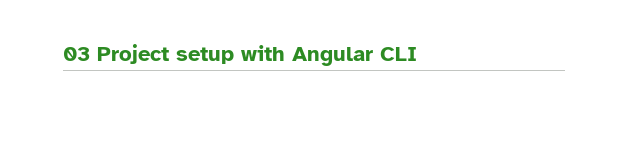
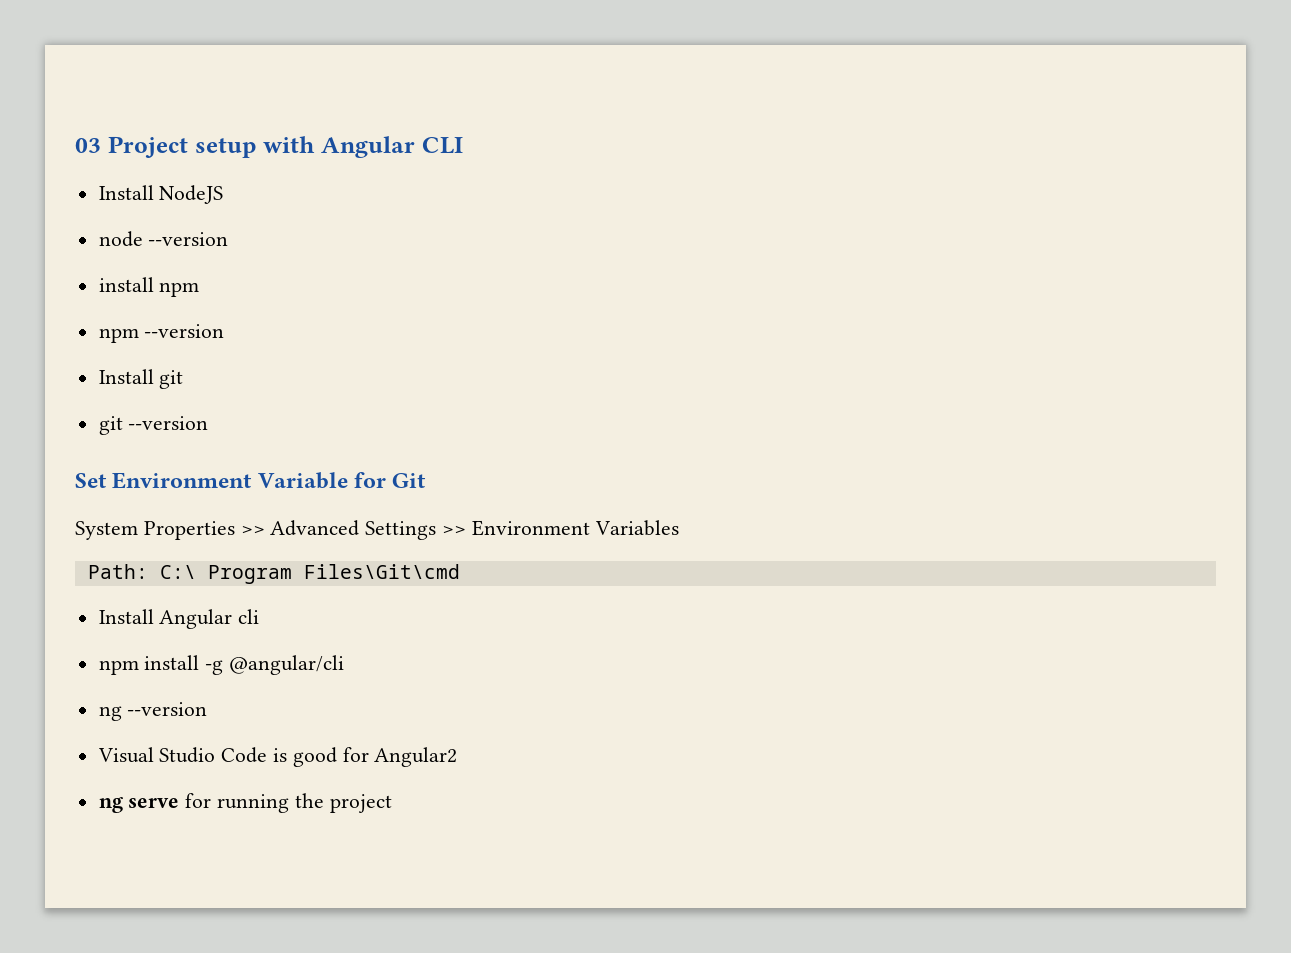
+ Install NodeJS
+ node --version
+ install npm
+ npm --version
+ Install git
+ git --version
+ Set Environment Variable for Git
+ System Properties >> Advanced Settings >> Environment Variables
+ Path: C:\ Program Files\Git\cmd
+ Install Angular cli
+ npm install -g @angular/cli
+ ng --version
+ Visual Studio Code is good for Angular2
+ ng serve for running the project

